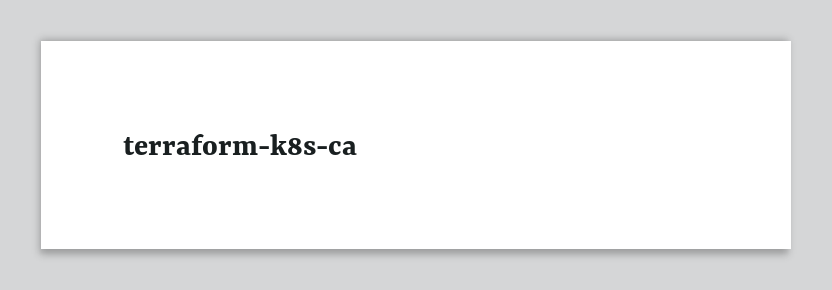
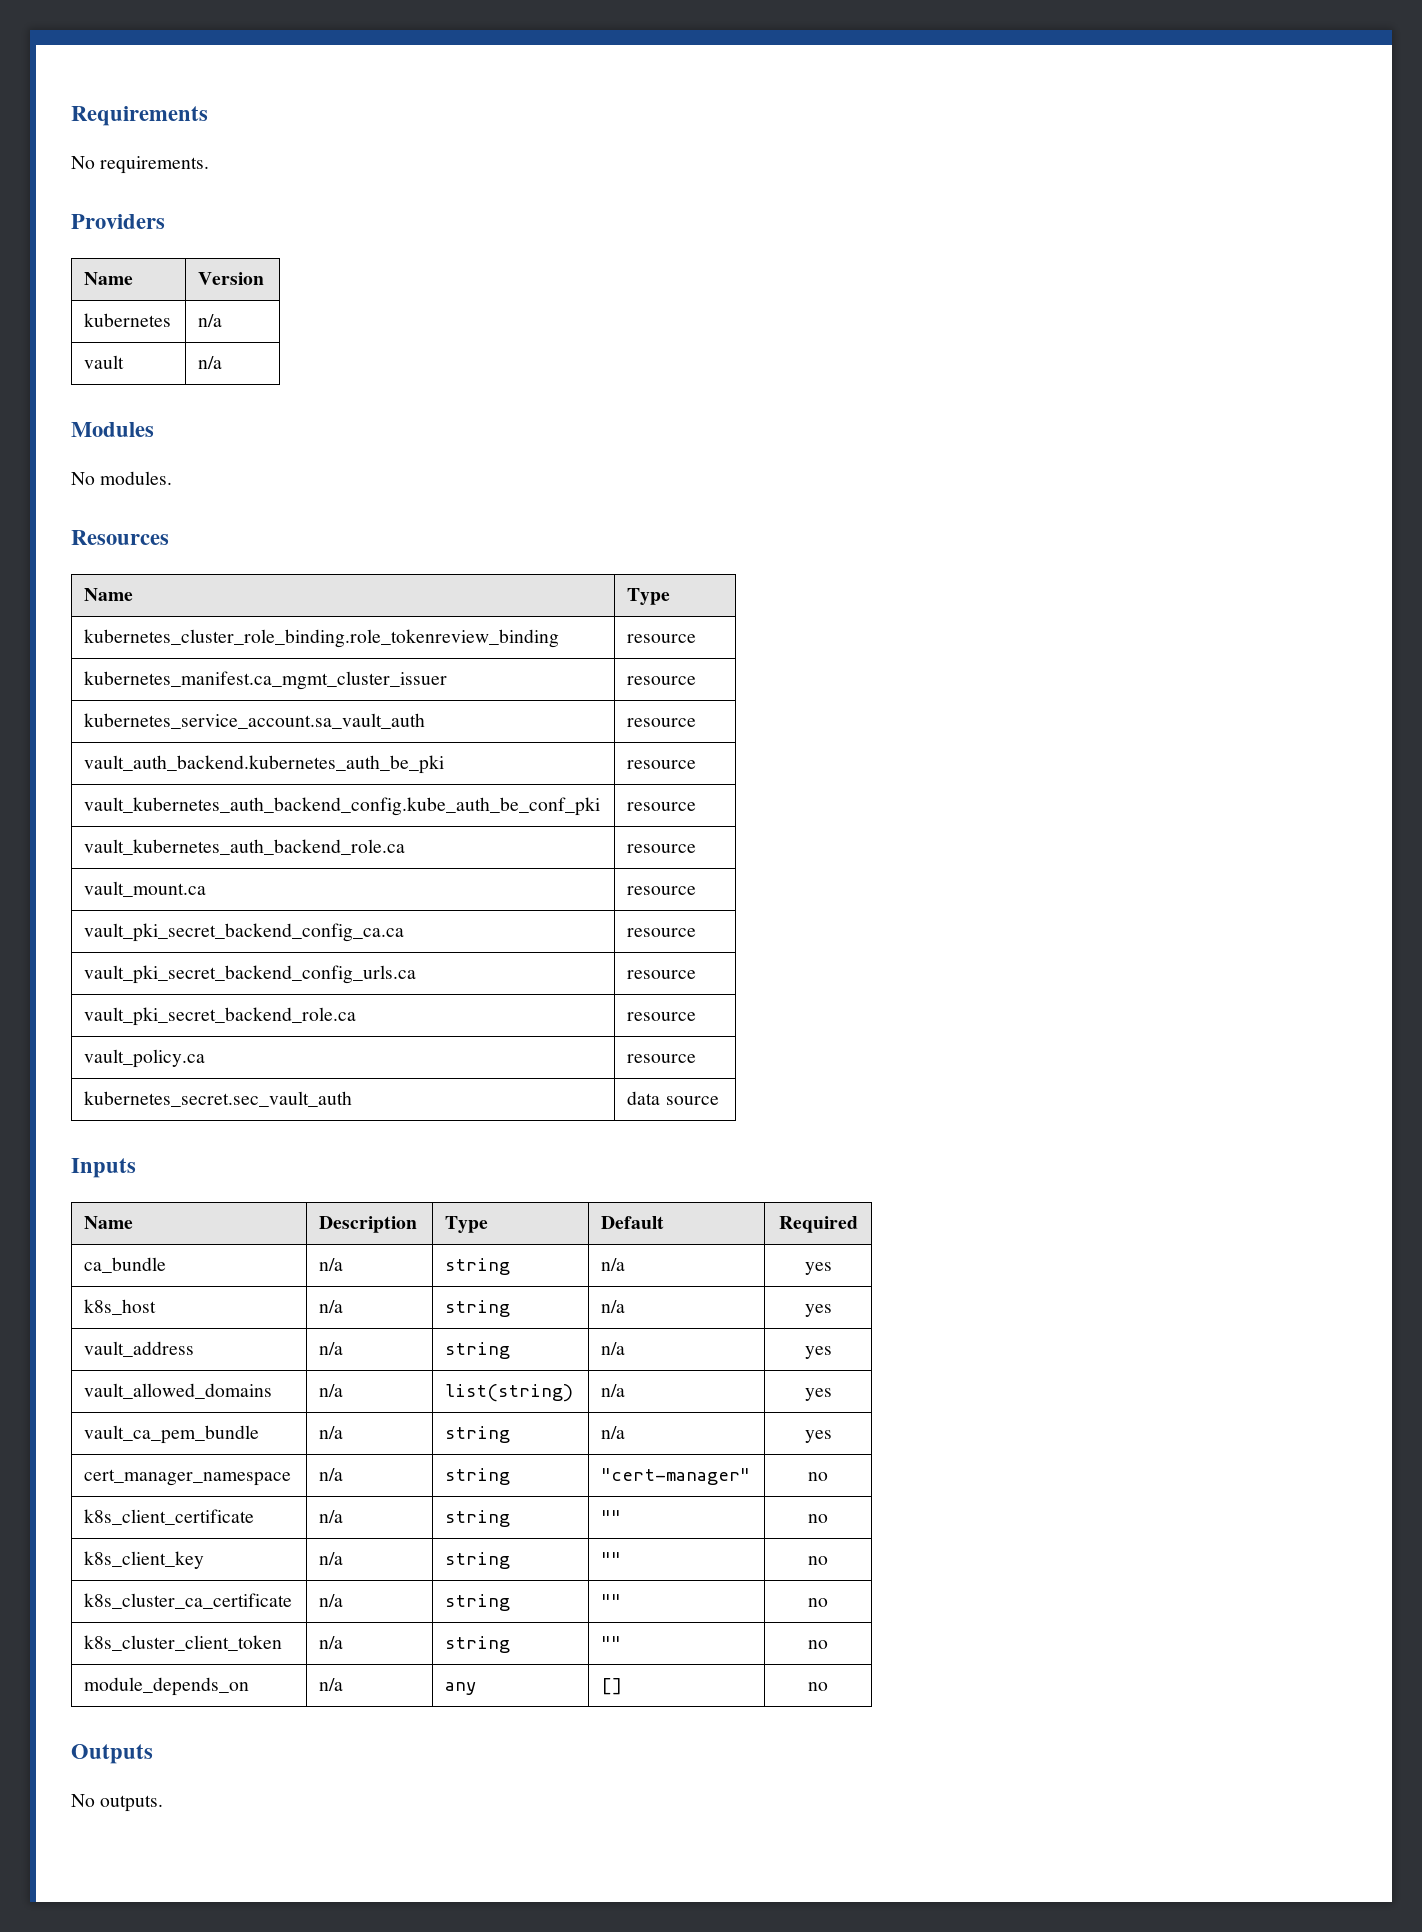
- terraform-k8s-ca
+ Requirements
+ No requirements.
+ Providers
+ Name | Version
+ kubernetes | n/a
+ vault | n/a
+ Modules
+ No modules.
+ Resources
+ Name | Type
+ kubernetes_cluster_role_binding.role_tokenreview_binding | resource
+ kubernetes_manifest.ca_mgmt_cluster_issuer | resource
+ kubernetes_service_account.sa_vault_auth | resource
+ vault_auth_backend.kubernetes_auth_be_pki | resource
+ vault_kubernetes_auth_backend_config.kube_auth_be_conf_pki | resource
+ vault_kubernetes_auth_backend_role.ca | resource
+ vault_mount.ca | resource
+ vault_pki_secret_backend_config_ca.ca | resource
+ vault_pki_secret_backend_config_urls.ca | resource
+ vault_pki_secret_backend_role.ca | resource
+ vault_policy.ca | resource
+ kubernetes_secret.sec_vault_auth | data source
+ Inputs
+ Name | Description | Type | Default | Required
+ ca_bundle | n/a | string | n/a | yes
+ k8s_host | n/a | string | n/a | yes
+ vault_address | n/a | string | n/a | yes
+ vault_allowed_domains | n/a | list(string) | n/a | yes
+ vault_ca_pem_bundle | n/a | string | n/a | yes
+ cert_manager_namespace | n/a | string | "cert-manager" | no
+ k8s_client_certificate | n/a | string | "" | no
+ k8s_client_key | n/a | string | "" | no
+ k8s_cluster_ca_certificate | n/a | string | "" | no
+ k8s_cluster_client_token | n/a | string | "" | no
+ module_depends_on | n/a | any | [] | no
+ Outputs
+ No outputs.

